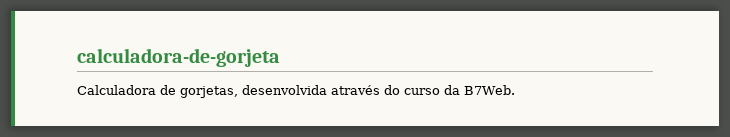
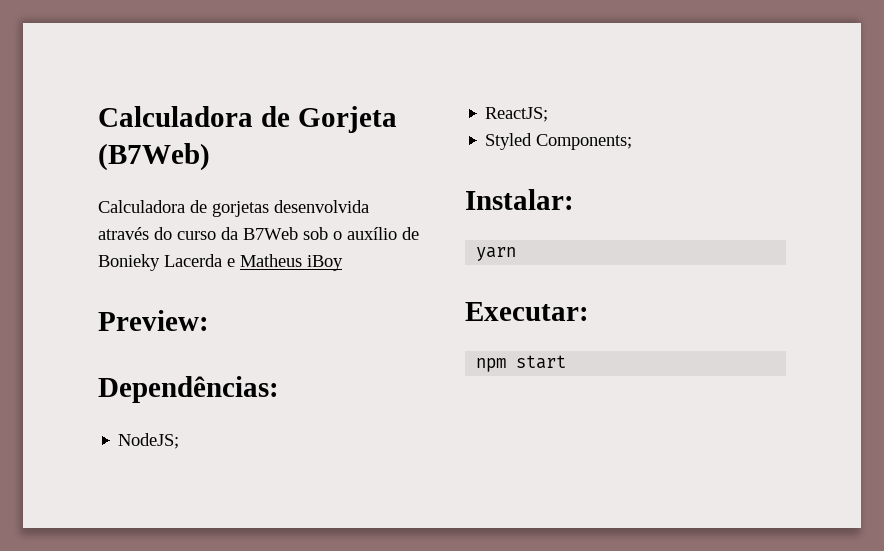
- calculadora-de-gorjeta
- Calculadora de gorjetas, desenvolvida através do curso da B7Web.
+ Calculadora de Gorjeta (B7Web)
+ Calculadora de gorjetas desenvolvida através do curso da B7Web sob o auxílio de Bonieky Lacerda e Matheus iBoy
+ Preview:
+ Dependências:
+ NodeJS;
+ ReactJS;
+ Styled Components;
+ Instalar:
+ yarn
+ Executar:
+ npm start

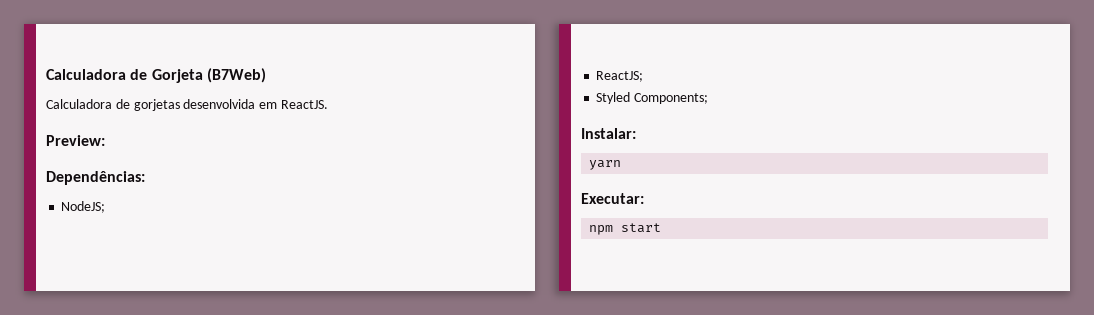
- Calculadora de gorjetas desenvolvida através do curso da B7Web sob o auxílio de Bonieky Lacerda e Matheus iBoy
+ Calculadora de gorjetas desenvolvida em ReactJS.

